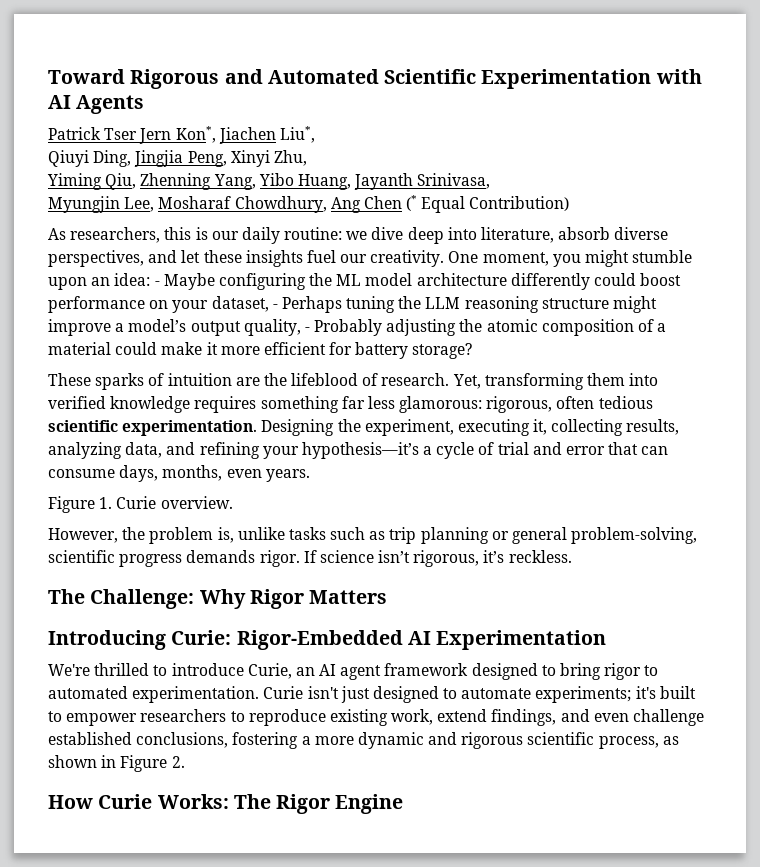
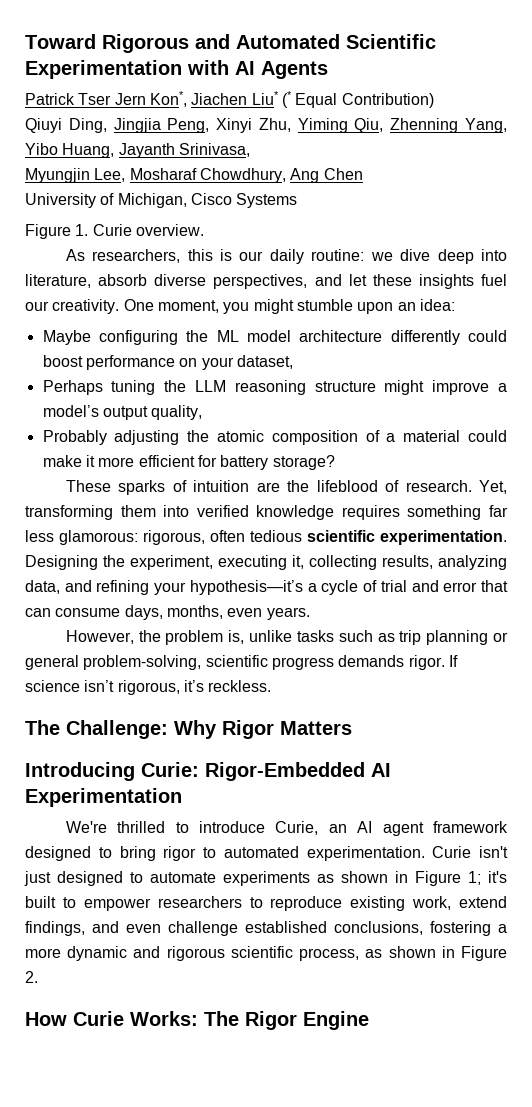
- Patrick Tser Jern Kon*, Jiachen Liu*,
+ Patrick Tser Jern Kon*, Jiachen Liu* (* Equal Contribution)
- Qiuyi Ding, Jingjia Peng, Xinyi Zhu,
- Yiming Qiu, Zhenning Yang, Yibo Huang, Jayanth Srinivasa,
+ Qiuyi Ding, Jingjia Peng, Xinyi Zhu, Yiming Qiu, Zhenning Yang, Yibo Huang, Jayanth Srinivasa,
- Myungjin Lee, Mosharaf Chowdhury, Ang Chen (* Equal Contribution)
+ Myungjin Lee, Mosharaf Chowdhury, Ang Chen
+ University of Michigan, Cisco Systems
+ Figure 1. Curie overview.
- One moment, you might stumble upon an idea: - Maybe configuring the ML model architecture differently could boost performance on your dataset, - Perhaps tuning the LLM reasoning structure might improve a model’s output quality, - Probably adjusting the atomic composition of a material could make it more efficient for battery storage?
+ One moment, you might stumble upon an idea:
+ Maybe configuring the ML model architecture differently could boost performance on your dataset,
+ Perhaps tuning the LLM reasoning structure might improve a model’s output quality,
+ Probably adjusting the atomic composition of a material could make it more efficient for battery storage?
- Figure 1. Curie overview.
- Curie isn't just designed to automate experiments; it's built to empower researchers to reproduce existing work, extend findings, and even challenge established conclusions, fostering a more dynamic and rigorous scientific process, as shown in Figure 2.
+ Curie isn't just designed to automate experiments as shown in Figure 1; it's built to empower researchers to reproduce existing work, extend findings, and even challenge established conclusions, fostering a more dynamic and rigorous scientific process, as shown in Figure 2.

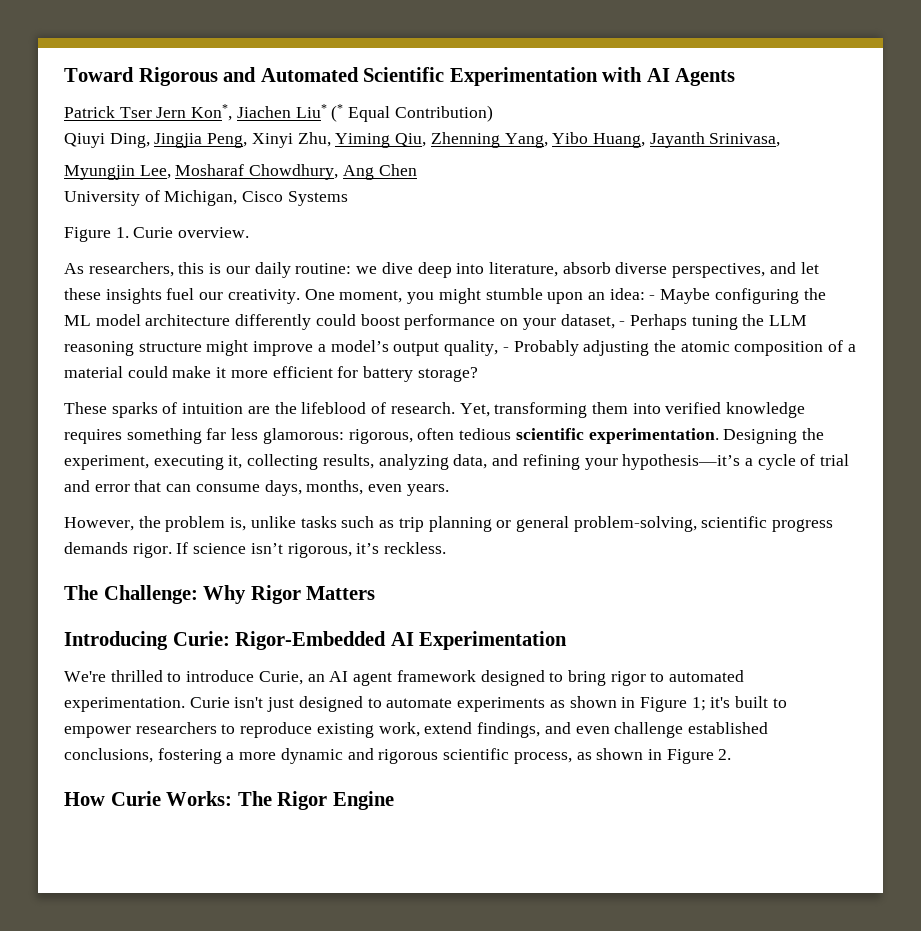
- One moment, you might stumble upon an idea:
- Maybe configuring the ML model architecture differently could boost performance on your dataset,
- Perhaps tuning the LLM reasoning structure might improve a model’s output quality,
- Probably adjusting the atomic composition of a material could make it more efficient for battery storage?
+ One moment, you might stumble upon an idea: - Maybe configuring the ML model architecture differently could boost performance on your dataset, - Perhaps tuning the LLM reasoning structure might improve a model’s output quality, - Probably adjusting the atomic composition of a material could make it more efficient for battery storage?

